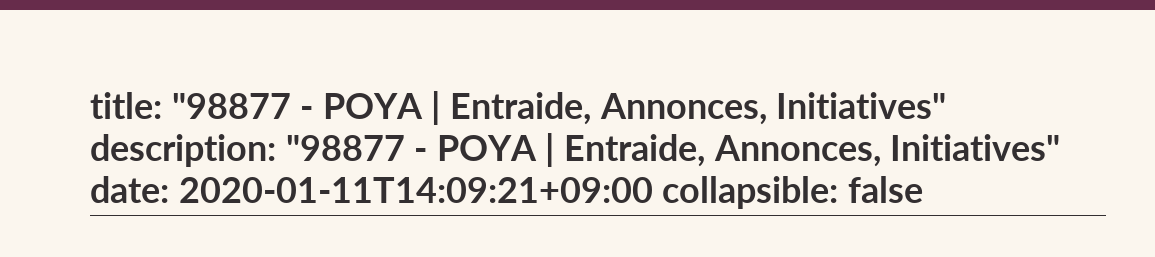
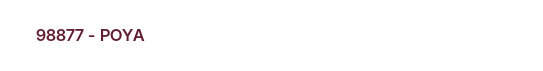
- title: "98877 - POYA | Entraide, Annonces, Initiatives" description: "98877 - POYA | Entraide, Annonces, Initiatives" date: 2020-01-11T14:09:21+09:00 collapsible: false
+ 98877 - POYA

